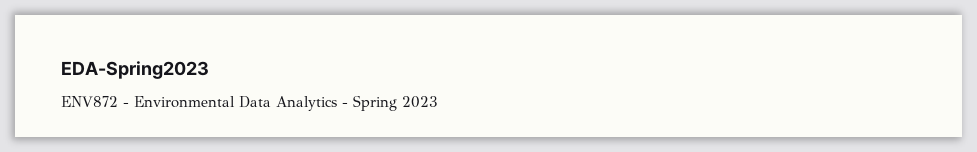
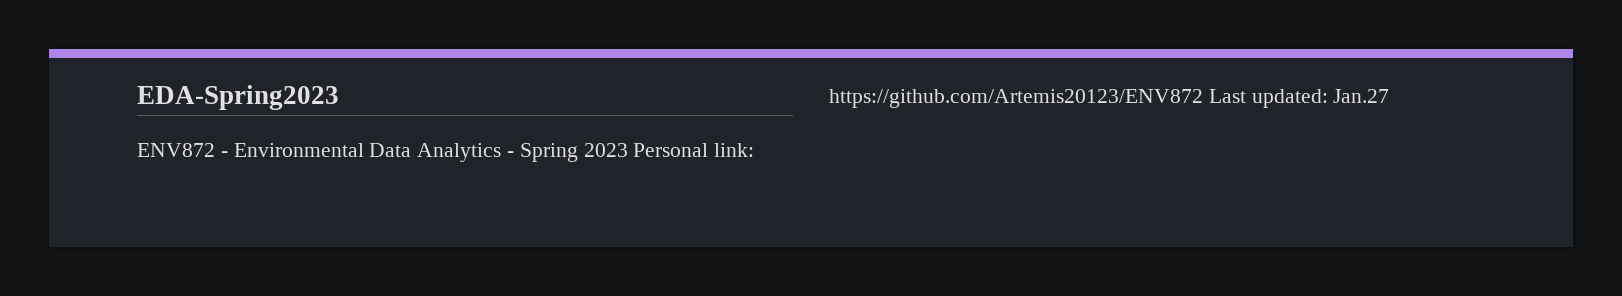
- ENV872 - Environmental Data Analytics - Spring 2023
+ ENV872 - Environmental Data Analytics - Spring 2023 Personal link: https://github.com/Artemis20123/ENV872 Last updated: Jan.27

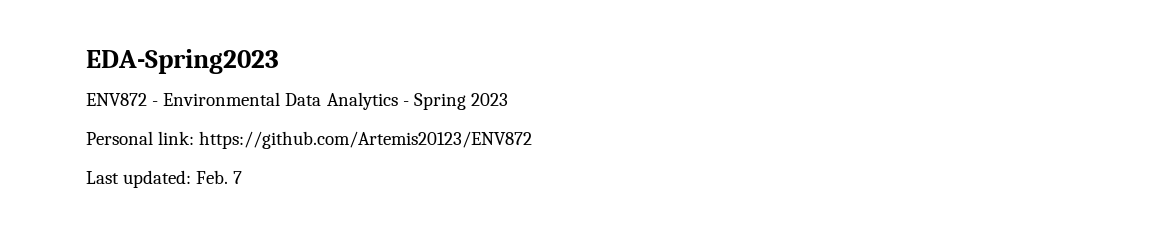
- ENV872 - Environmental Data Analytics - Spring 2023 Personal link: https://github.com/Artemis20123/ENV872 Last updated: Jan.27
+ ENV872 - Environmental Data Analytics - Spring 2023
+ Personal link: https://github.com/Artemis20123/ENV872
+ Last updated: Feb. 7

